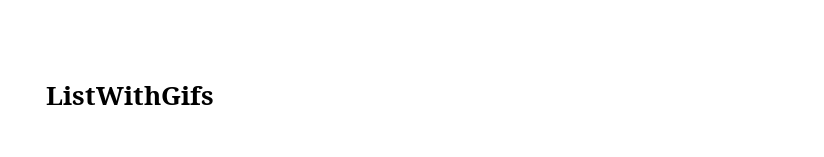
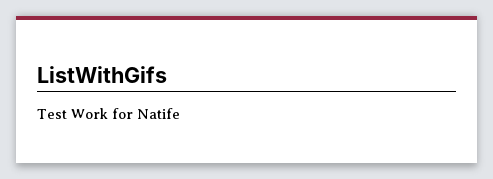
+ Test Work for Natife

